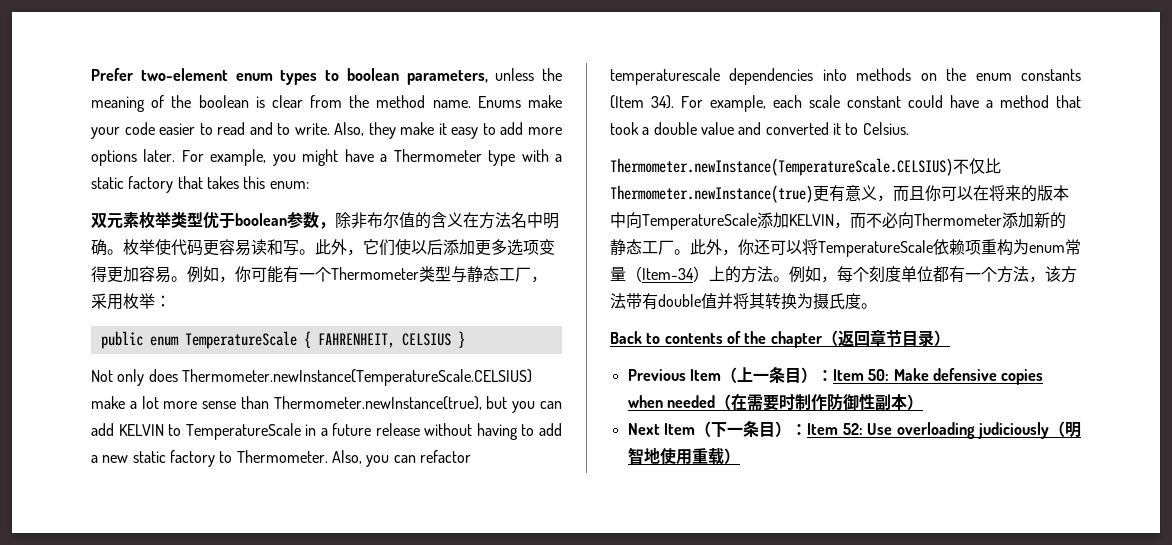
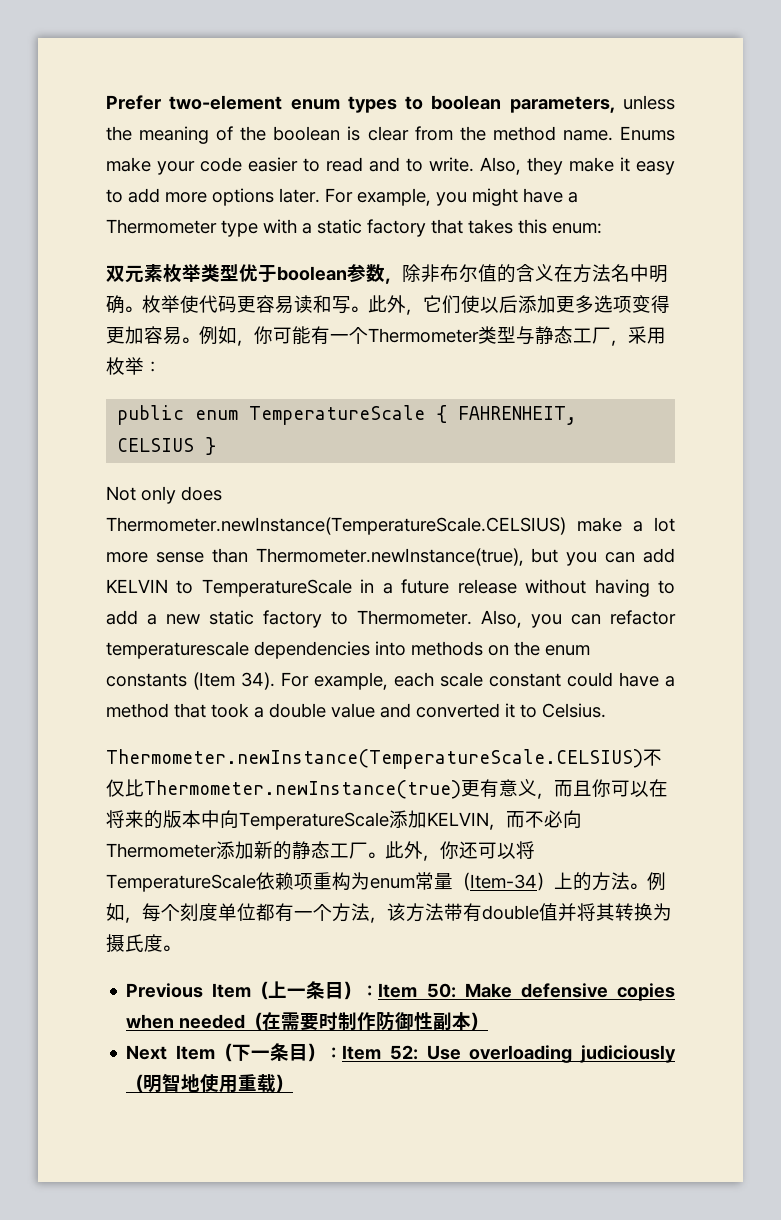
- Back to contents of the chapter（返回章节目录）

